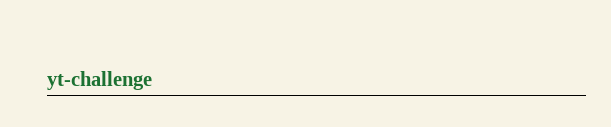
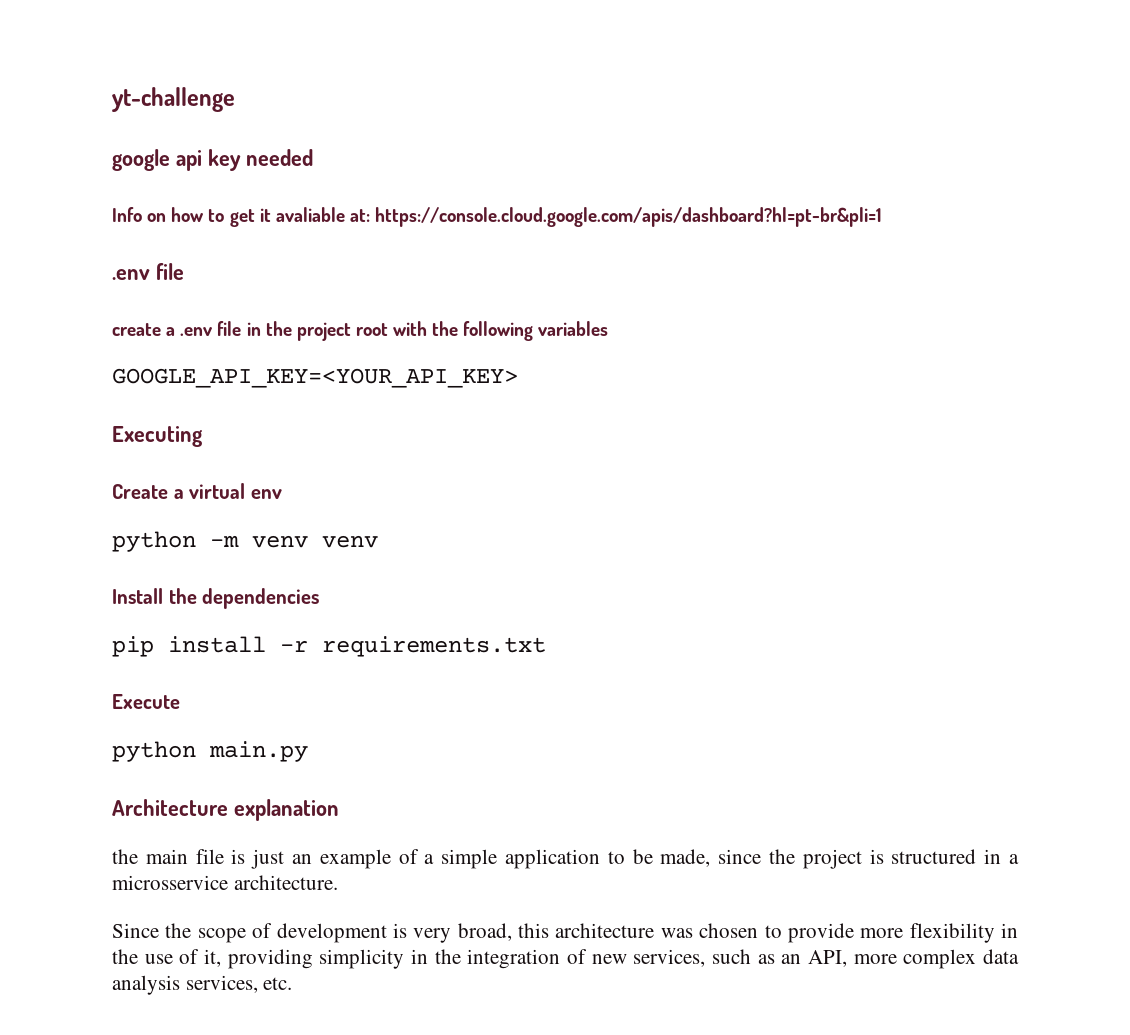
+ google api key needed
+ Info on how to get it avaliable at: https://console.cloud.google.com/apis/dashboard?hl=pt-br&pli=1
+ .env file
+ create a .env file in the project root with the following variables
+ GOOGLE_API_KEY=<YOUR_API_KEY>
+ Executing
+ Create a virtual env
+ python -m venv venv
+ Install the dependencies
+ pip install -r requirements.txt
+ Execute
+ python main.py
+ Architecture explanation
+ the main file is just an example of a simple application to be made, since the project is structured in a microsservice architecture.
+ Since the scope of development is very broad, this architecture was chosen to provide more flexibility in the use of it, providing simplicity in the integration of new services, such as an API, more complex data analysis services, etc.

